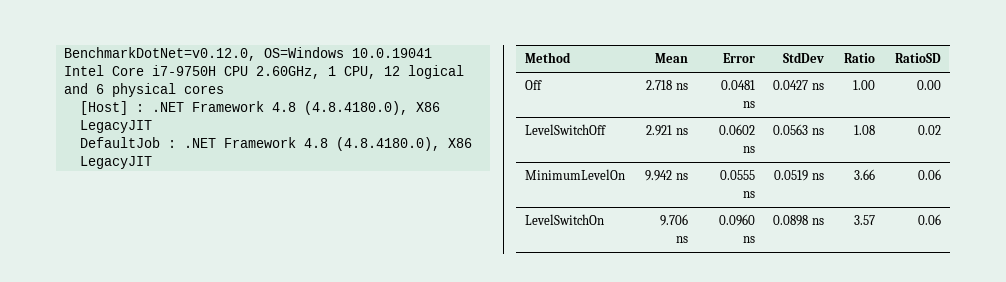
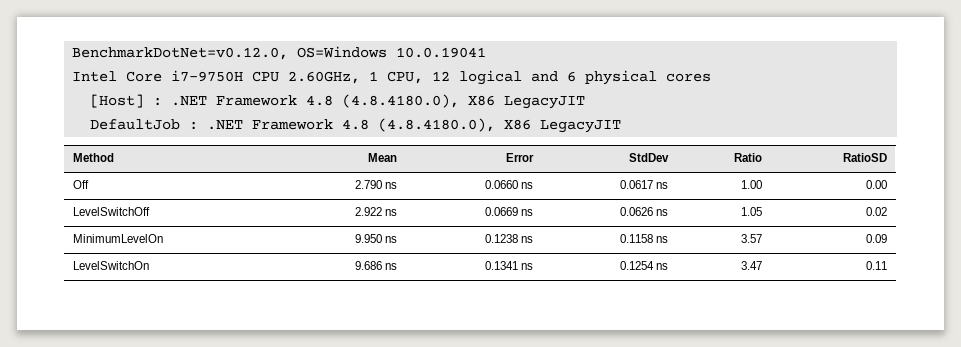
- Off | 2.718 ns | 0.0481 ns | 0.0427 ns | 1.00 | 0.00
+ Off | 2.790 ns | 0.0660 ns | 0.0617 ns | 1.00 | 0.00
- LevelSwitchOff | 2.921 ns | 0.0602 ns | 0.0563 ns | 1.08 | 0.02
+ LevelSwitchOff | 2.922 ns | 0.0669 ns | 0.0626 ns | 1.05 | 0.02
- MinimumLevelOn | 9.942 ns | 0.0555 ns | 0.0519 ns | 3.66 | 0.06
- LevelSwitchOn | 9.706 ns | 0.0960 ns | 0.0898 ns | 3.57 | 0.06
+ MinimumLevelOn | 9.950 ns | 0.1238 ns | 0.1158 ns | 3.57 | 0.09
+ LevelSwitchOn | 9.686 ns | 0.1341 ns | 0.1254 ns | 3.47 | 0.11

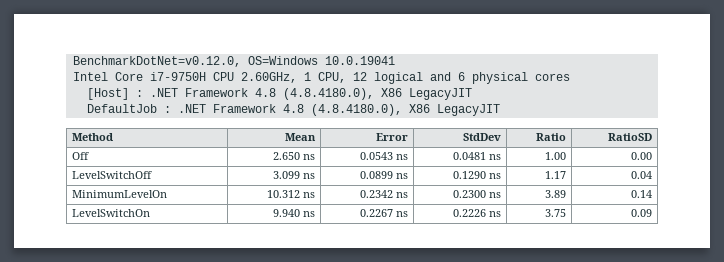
- Off | 2.790 ns | 0.0660 ns | 0.0617 ns | 1.00 | 0.00
+ Off | 2.650 ns | 0.0543 ns | 0.0481 ns | 1.00 | 0.00
- LevelSwitchOff | 2.922 ns | 0.0669 ns | 0.0626 ns | 1.05 | 0.02
+ LevelSwitchOff | 3.099 ns | 0.0899 ns | 0.1290 ns | 1.17 | 0.04
- MinimumLevelOn | 9.950 ns | 0.1238 ns | 0.1158 ns | 3.57 | 0.09
+ MinimumLevelOn | 10.312 ns | 0.2342 ns | 0.2300 ns | 3.89 | 0.14
- LevelSwitchOn | 9.686 ns | 0.1341 ns | 0.1254 ns | 3.47 | 0.11
+ LevelSwitchOn | 9.940 ns | 0.2267 ns | 0.2226 ns | 3.75 | 0.09

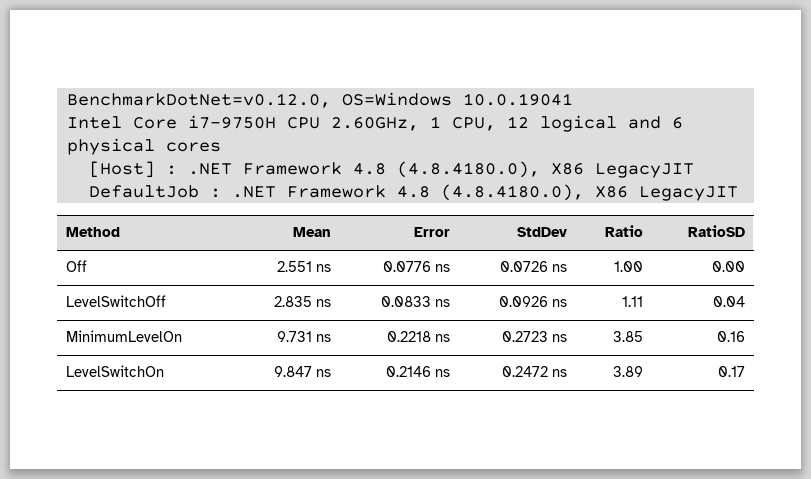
- Off | 2.650 ns | 0.0543 ns | 0.0481 ns | 1.00 | 0.00
+ Off | 2.551 ns | 0.0776 ns | 0.0726 ns | 1.00 | 0.00
- LevelSwitchOff | 3.099 ns | 0.0899 ns | 0.1290 ns | 1.17 | 0.04
+ LevelSwitchOff | 2.835 ns | 0.0833 ns | 0.0926 ns | 1.11 | 0.04
- MinimumLevelOn | 10.312 ns | 0.2342 ns | 0.2300 ns | 3.89 | 0.14
- LevelSwitchOn | 9.940 ns | 0.2267 ns | 0.2226 ns | 3.75 | 0.09
+ MinimumLevelOn | 9.731 ns | 0.2218 ns | 0.2723 ns | 3.85 | 0.16
+ LevelSwitchOn | 9.847 ns | 0.2146 ns | 0.2472 ns | 3.89 | 0.17

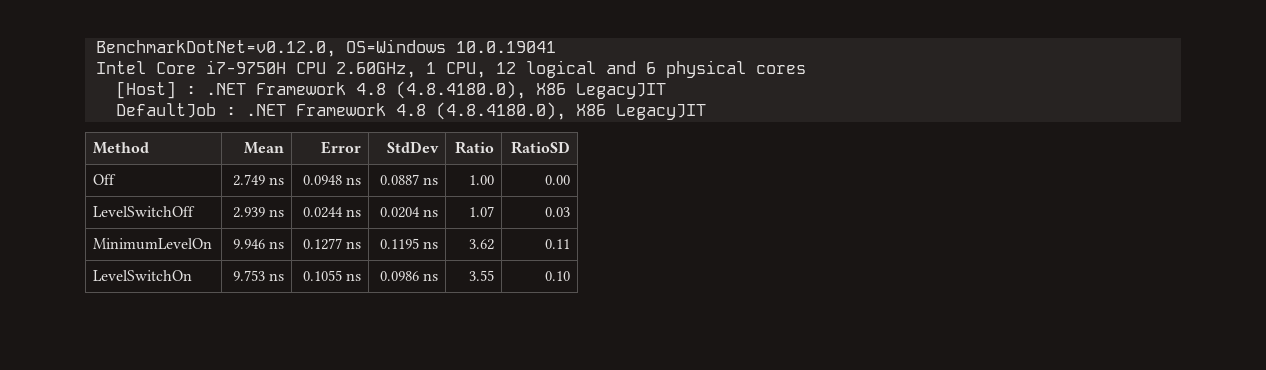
- Off | 2.551 ns | 0.0776 ns | 0.0726 ns | 1.00 | 0.00
+ Off | 2.749 ns | 0.0948 ns | 0.0887 ns | 1.00 | 0.00
- LevelSwitchOff | 2.835 ns | 0.0833 ns | 0.0926 ns | 1.11 | 0.04
+ LevelSwitchOff | 2.939 ns | 0.0244 ns | 0.0204 ns | 1.07 | 0.03
- MinimumLevelOn | 9.731 ns | 0.2218 ns | 0.2723 ns | 3.85 | 0.16
+ MinimumLevelOn | 9.946 ns | 0.1277 ns | 0.1195 ns | 3.62 | 0.11
- LevelSwitchOn | 9.847 ns | 0.2146 ns | 0.2472 ns | 3.89 | 0.17
+ LevelSwitchOn | 9.753 ns | 0.1055 ns | 0.0986 ns | 3.55 | 0.10

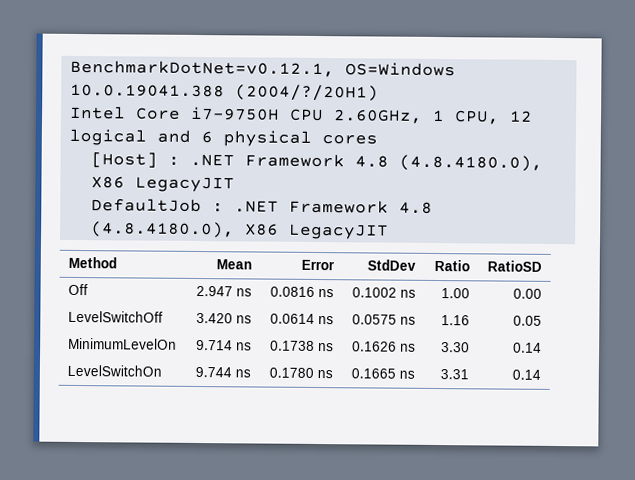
- BenchmarkDotNet=v0.12.0, OS=Windows 10.0.19041
+ BenchmarkDotNet=v0.12.1, OS=Windows 10.0.19041.388 (2004/?/20H1)
- Off | 2.749 ns | 0.0948 ns | 0.0887 ns | 1.00 | 0.00
+ Off | 2.947 ns | 0.0816 ns | 0.1002 ns | 1.00 | 0.00
- LevelSwitchOff | 2.939 ns | 0.0244 ns | 0.0204 ns | 1.07 | 0.03
+ LevelSwitchOff | 3.420 ns | 0.0614 ns | 0.0575 ns | 1.16 | 0.05
- MinimumLevelOn | 9.946 ns | 0.1277 ns | 0.1195 ns | 3.62 | 0.11
+ MinimumLevelOn | 9.714 ns | 0.1738 ns | 0.1626 ns | 3.30 | 0.14
- LevelSwitchOn | 9.753 ns | 0.1055 ns | 0.0986 ns | 3.55 | 0.10
+ LevelSwitchOn | 9.744 ns | 0.1780 ns | 0.1665 ns | 3.31 | 0.14

